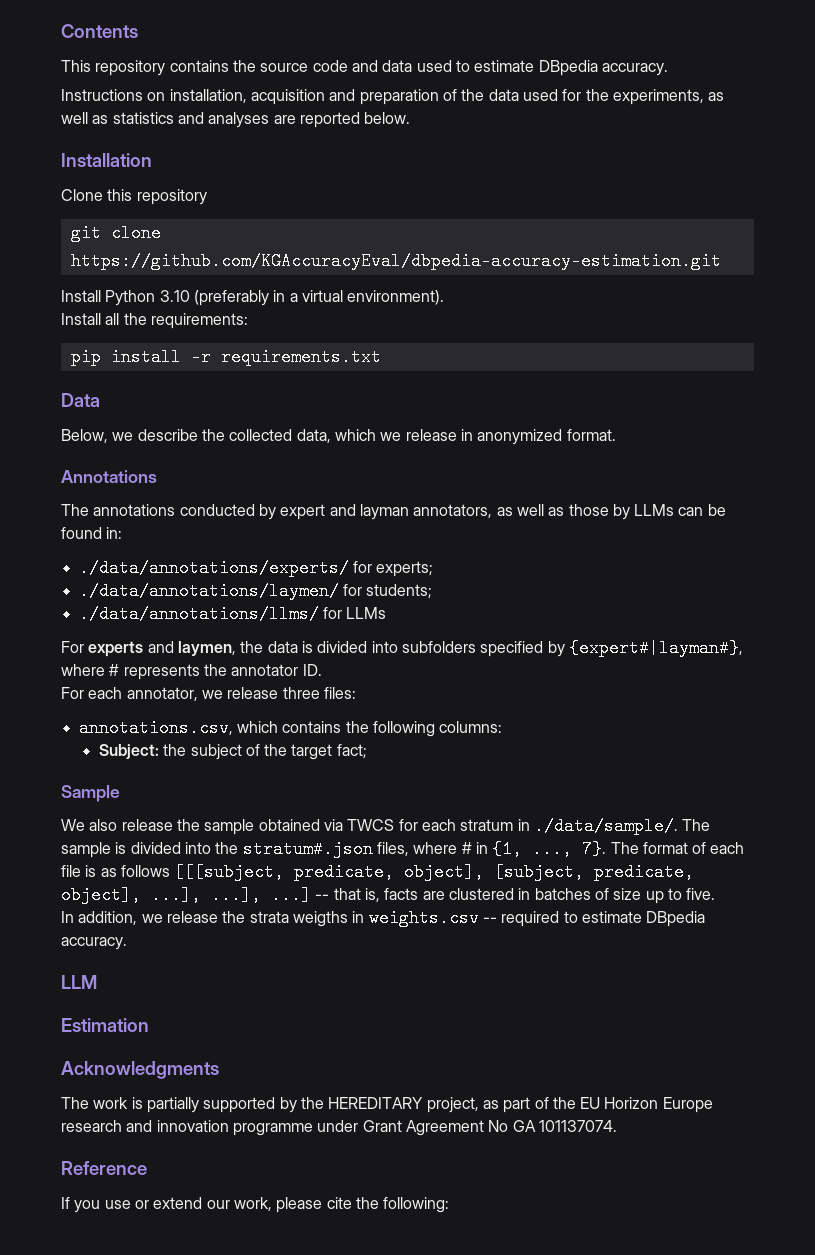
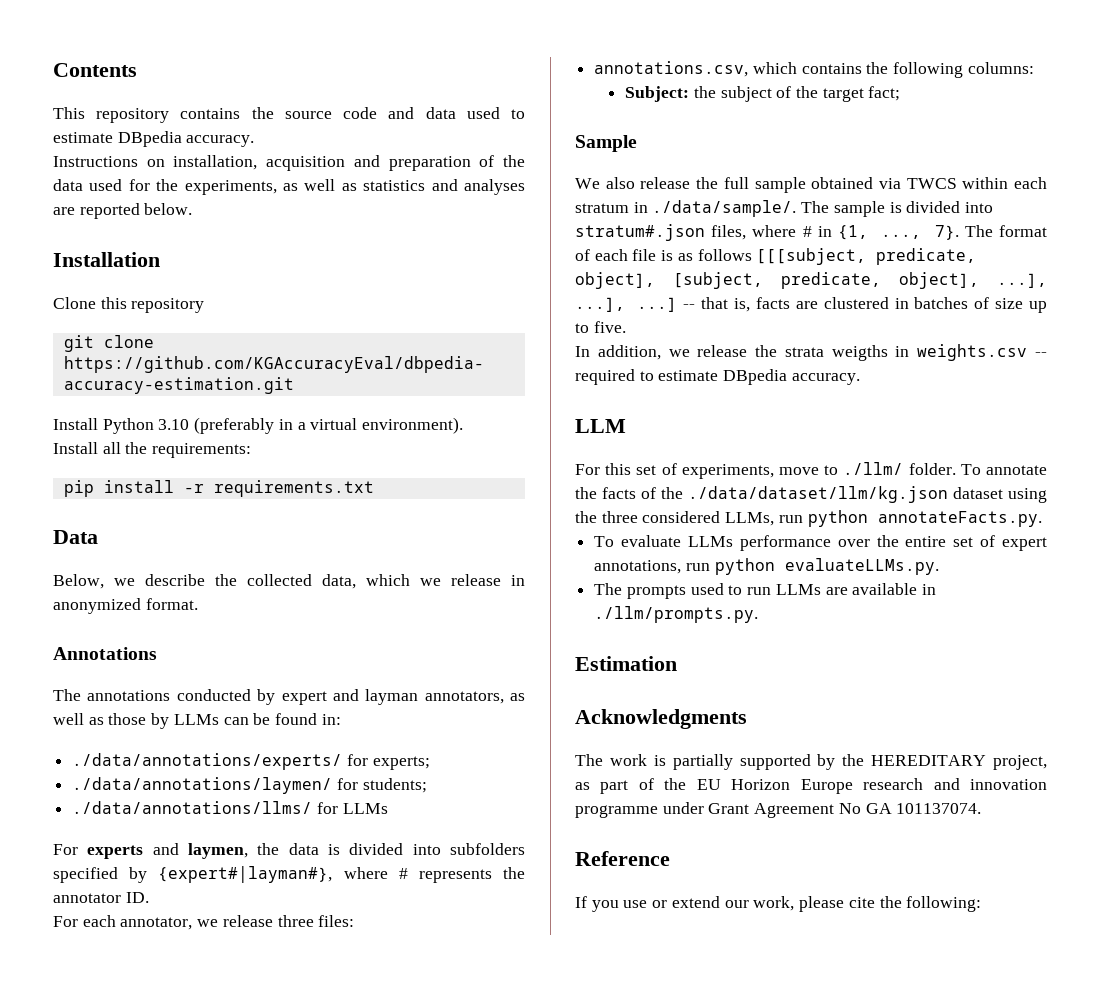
- We also release the sample obtained via TWCS for each stratum in ./data/sample/. The sample is divided into the stratum#.json files, where # in {1, ..., 7}.
+ We also release the full sample obtained via TWCS within each stratum in ./data/sample/. The sample is divided into stratum#.json files, where # in {1, ..., 7}.
+ For this set of experiments, move to ./llm/ folder. To annotate the facts of the ./data/dataset/llm/kg.json dataset using the three considered LLMs, run python annotateFacts.py.
+ To evaluate LLMs performance over the entire set of expert annotations, run python evaluateLLMs.py.
+ The prompts used to run LLMs are available in ./llm/prompts.py.

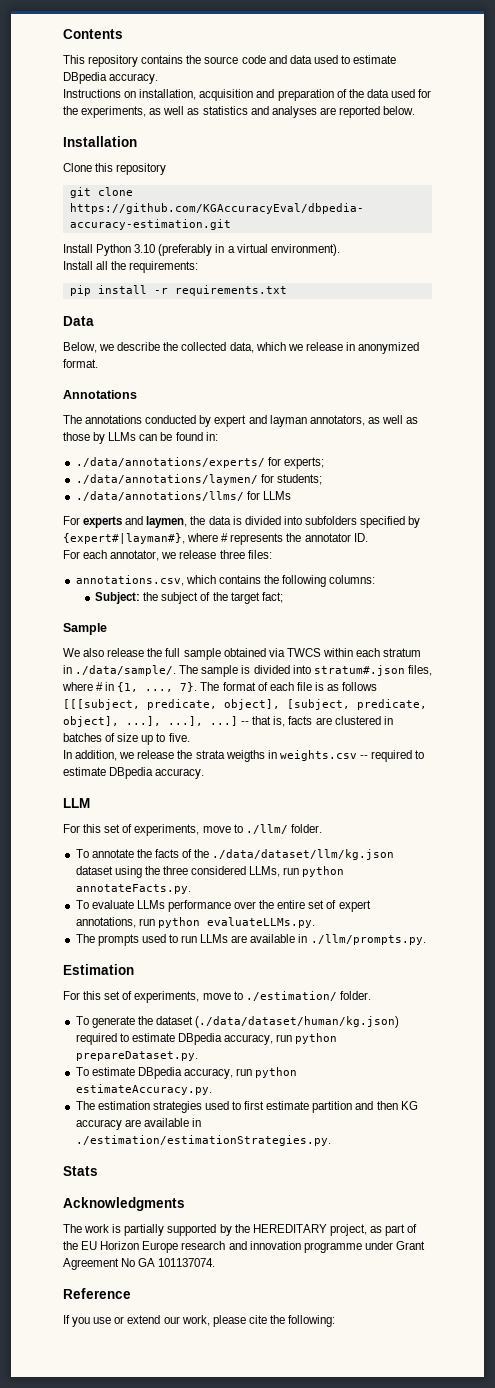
- For this set of experiments, move to ./llm/ folder. To annotate the facts of the ./data/dataset/llm/kg.json dataset using the three considered LLMs, run python annotateFacts.py.
+ For this set of experiments, move to ./llm/ folder.
+ To annotate the facts of the ./data/dataset/llm/kg.json dataset using the three considered LLMs, run python annotateFacts.py.
+ For this set of experiments, move to ./estimation/ folder.
+ To generate the dataset (./data/dataset/human/kg.json) required to estimate DBpedia accuracy, run python prepareDataset.py.
+ To estimate DBpedia accuracy, run python estimateAccuracy.py.
+ The estimation strategies used to first estimate partition and then KG accuracy are available in ./estimation/estimationStrategies.py.
+ Stats

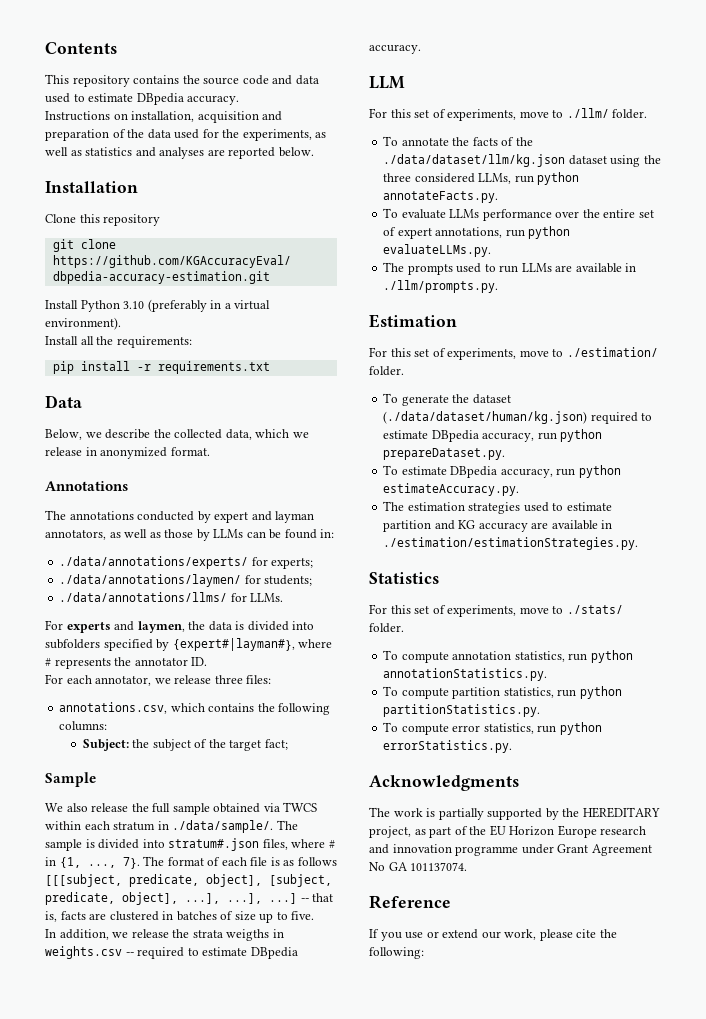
- ./data/annotations/llms/ for LLMs
+ ./data/annotations/llms/ for LLMs.
- The estimation strategies used to first estimate partition and then KG accuracy are available in ./estimation/estimationStrategies.py.
+ The estimation strategies used to estimate partition and KG accuracy are available in ./estimation/estimationStrategies.py.
- Stats
+ Statistics
+ For this set of experiments, move to ./stats/ folder.
+ To compute annotation statistics, run python annotationStatistics.py.
+ To compute partition statistics, run python partitionStatistics.py.
+ To compute error statistics, run python errorStatistics.py.

